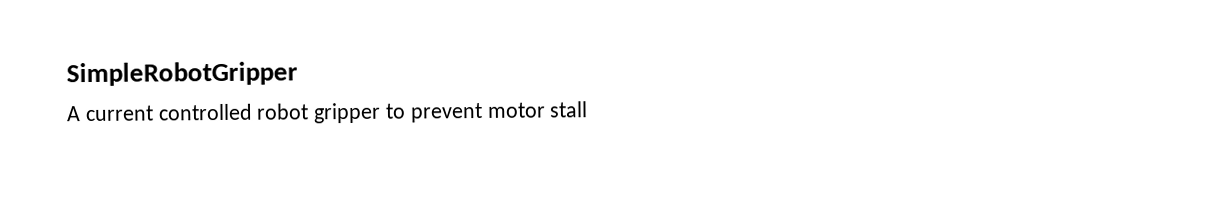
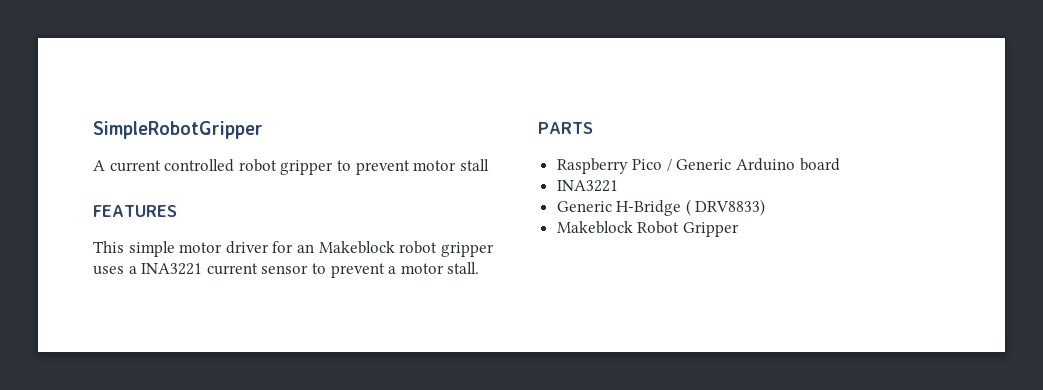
+ FEATURES
+ This simple motor driver for an Makeblock robot gripper uses a INA3221 current sensor to prevent a motor stall.
+ PARTS
+ Raspberry Pico / Generic Arduino board
+ INA3221
+ Generic H-Bridge ( DRV8833)
+ Makeblock Robot Gripper

